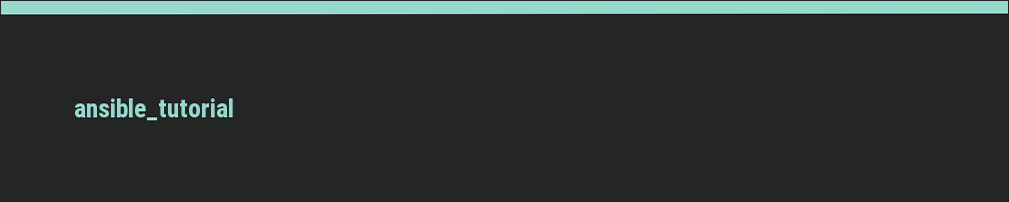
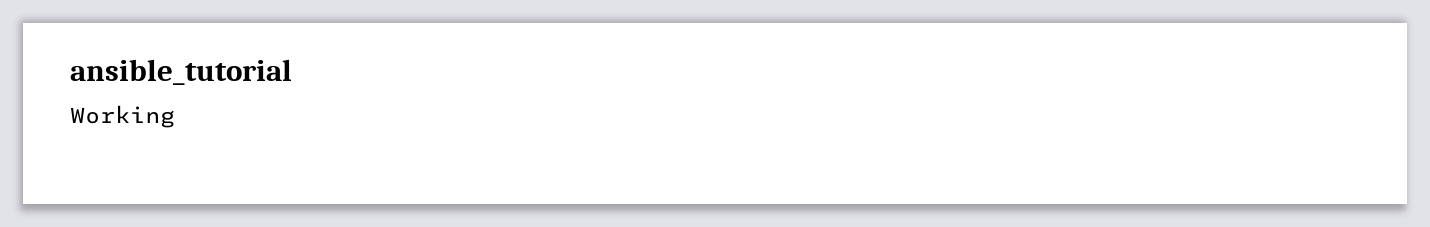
+ Working

